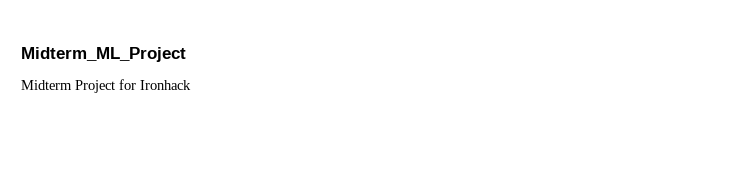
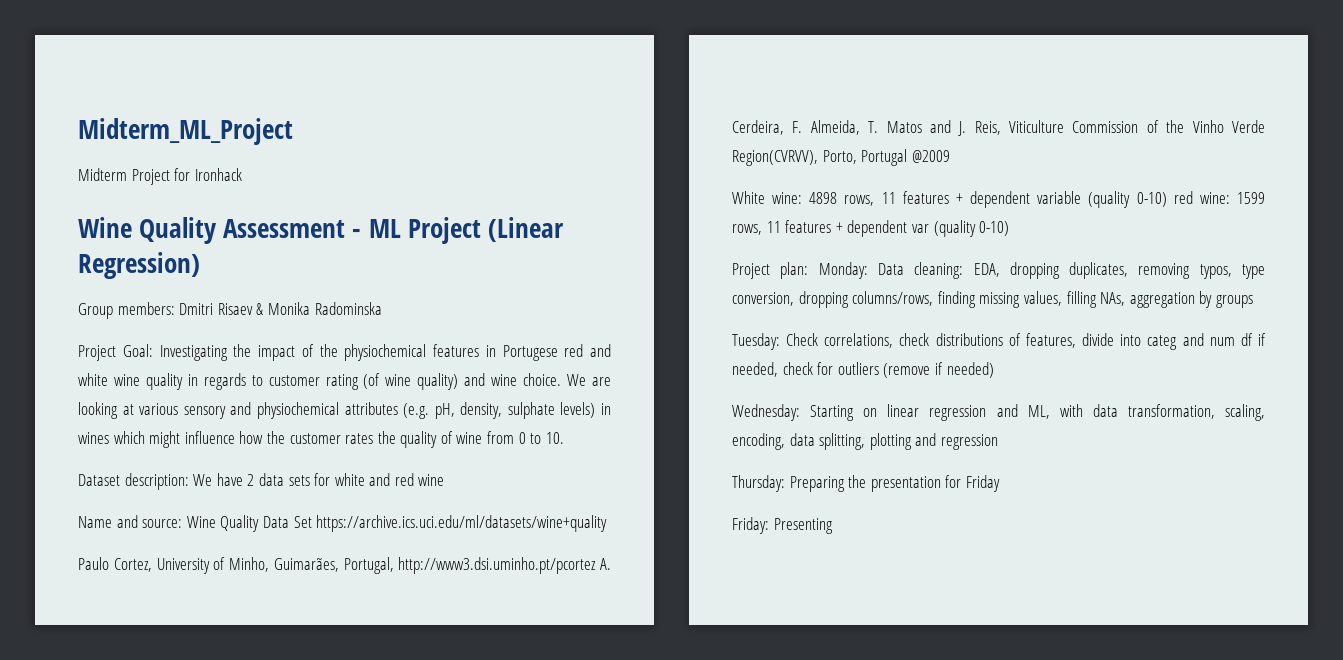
+ Wine Quality Assessment - ML Project (Linear Regression)
+ Group members: Dmitri Risaev & Monika Radominska
+ Project Goal: Investigating the impact of the physiochemical features in Portugese red and white wine quality in regards to customer rating (of wine quality) and wine choice. We are looking at various sensory and physiochemical attributes (e.g. pH, density, sulphate levels) in wines which might influence how the customer rates the quality of wine from 0 to 10.
+ Dataset description: We have 2 data sets for white and red wine
+ Name and source: Wine Quality Data Set https://archive.ics.uci.edu/ml/datasets/wine+quality
+ Paulo Cortez, University of Minho, Guimarães, Portugal, http://www3.dsi.uminho.pt/pcortez A. Cerdeira, F. Almeida, T. Matos and J. Reis, Viticulture Commission of the Vinho Verde Region(CVRVV), Porto, Portugal @2009
+ White wine: 4898 rows, 11 features + dependent variable (quality 0-10) red wine: 1599 rows, 11 features + dependent var (quality 0-10)
+ Project plan: Monday: Data cleaning: EDA, dropping duplicates, removing typos, type conversion, dropping columns/rows, finding missing values, filling NAs, aggregation by groups
+ Tuesday: Check correlations, check distributions of features, divide into categ and num df if needed, check for outliers (remove if needed)
+ Wednesday: Starting on linear regression and ML, with data transformation, scaling, encoding, data splitting, plotting and regression
+ Thursday: Preparing the presentation for Friday
+ Friday: Presenting

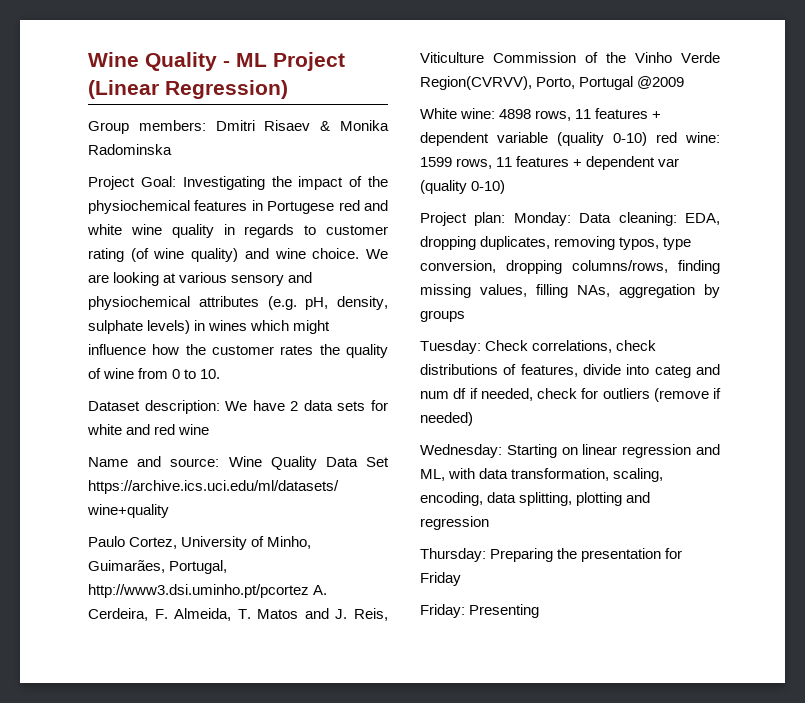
- Midterm_ML_Project
- Midterm Project for Ironhack
- Wine Quality Assessment - ML Project (Linear Regression)
+ Wine Quality - ML Project (Linear Regression)

